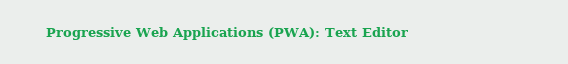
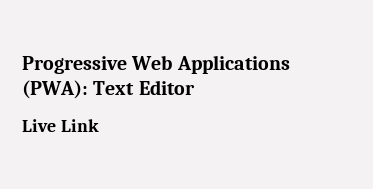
+ Live Link

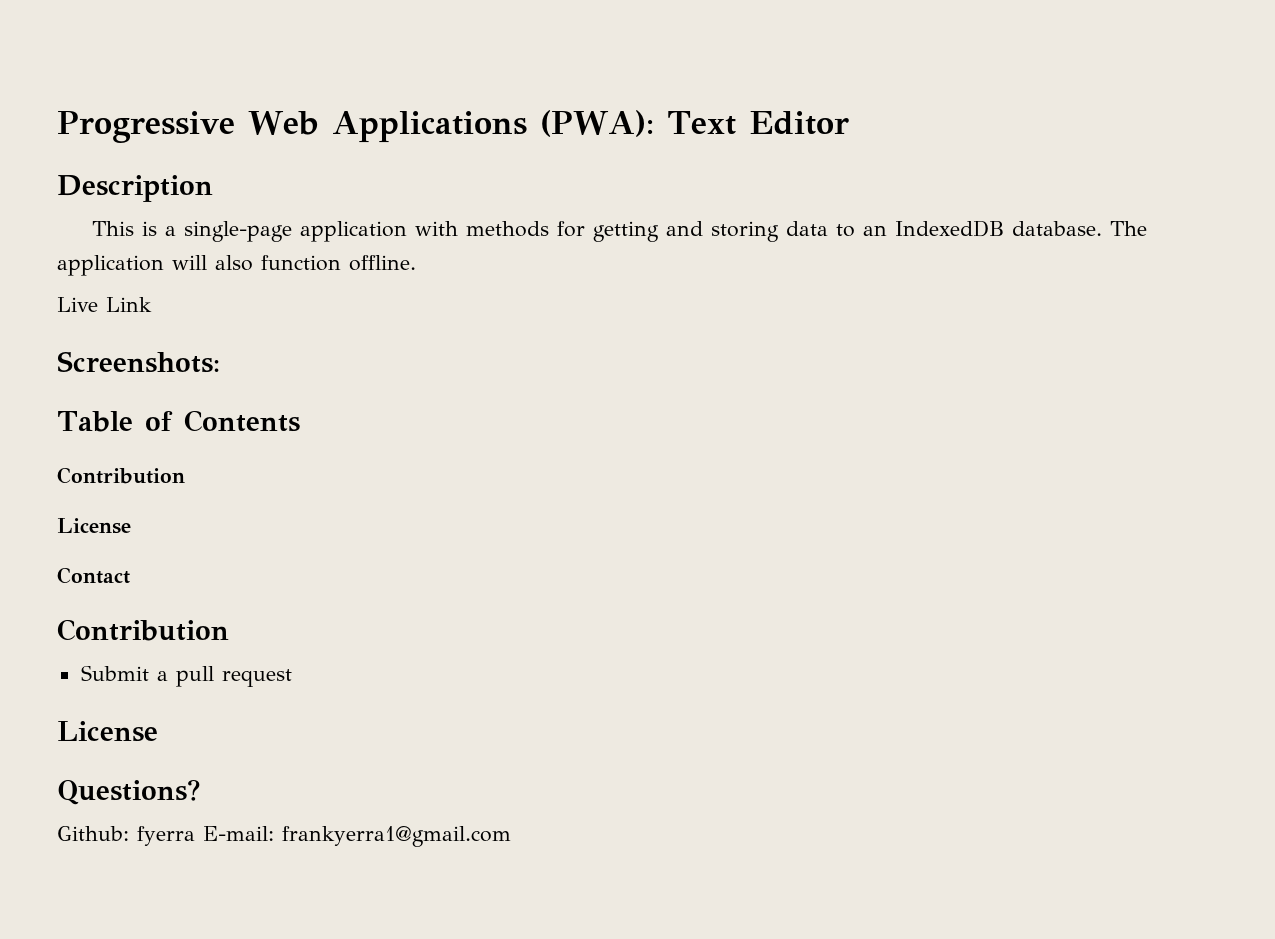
+ Description
+ This is a single-page application with methods for getting and storing data to an IndexedDB database. The application will also function offline.
  Live Link
+ Screenshots:
+ Table of Contents
+ Contribution
+ License
+ Contact
+ Contribution
+ Submit a pull request
+ License
+ Questions?
+ Github: fyerra E-mail: frankyerra1@gmail.com

